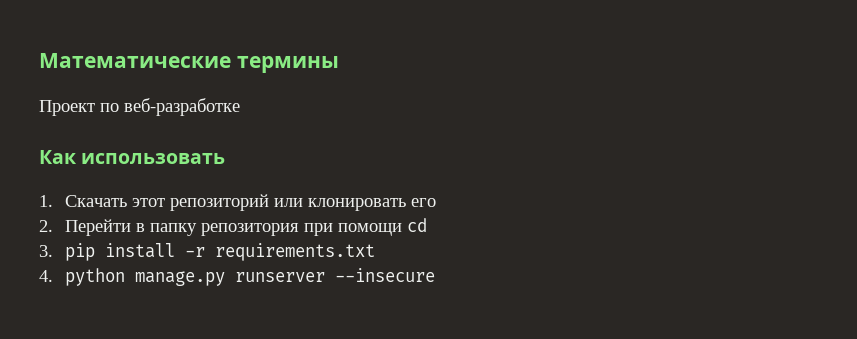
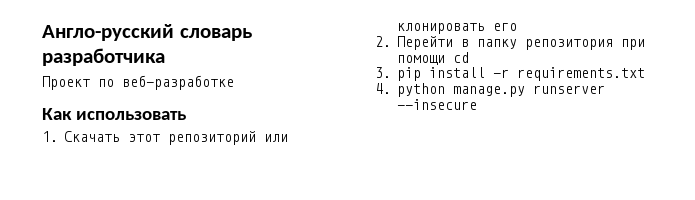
- Математические термины
+ Англо-русский словарь разработчика

